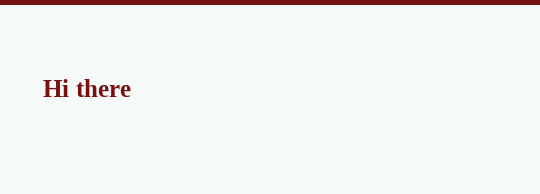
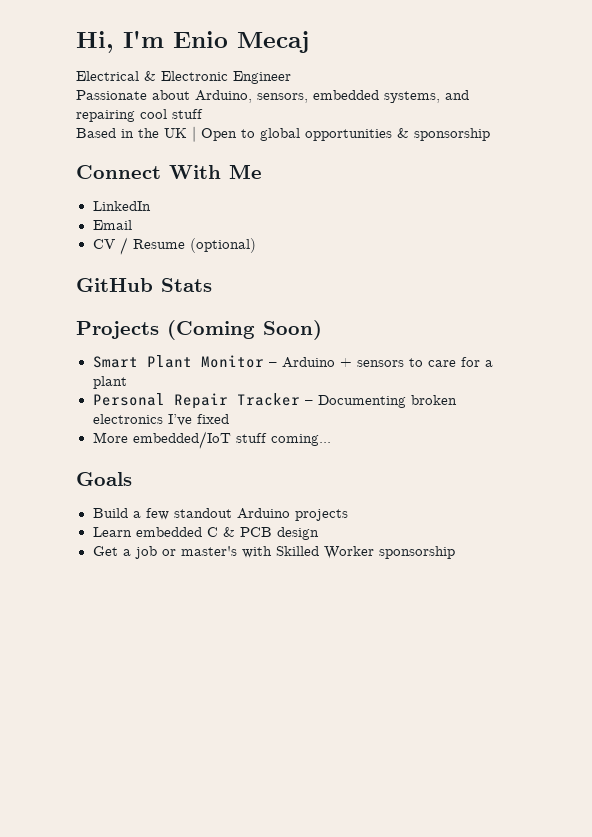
- Hi there
+ Hi, I'm Enio Mecaj
+ Electrical & Electronic Engineer
+ Passionate about Arduino, sensors, embedded systems, and repairing cool stuff
+ Based in the UK | Open to global opportunities & sponsorship
+ Connect With Me
+ LinkedIn
+ Email
+ CV / Resume (optional)
+ GitHub Stats
+ Projects (Coming Soon)
+ Smart Plant Monitor – Arduino + sensors to care for a plant
+ Personal Repair Tracker – Documenting broken electronics I’ve fixed
+ More embedded/IoT stuff coming...
+ Goals
+ Build a few standout Arduino projects
+ Learn embedded C & PCB design
+ Get a job or master's with Skilled Worker sponsorship

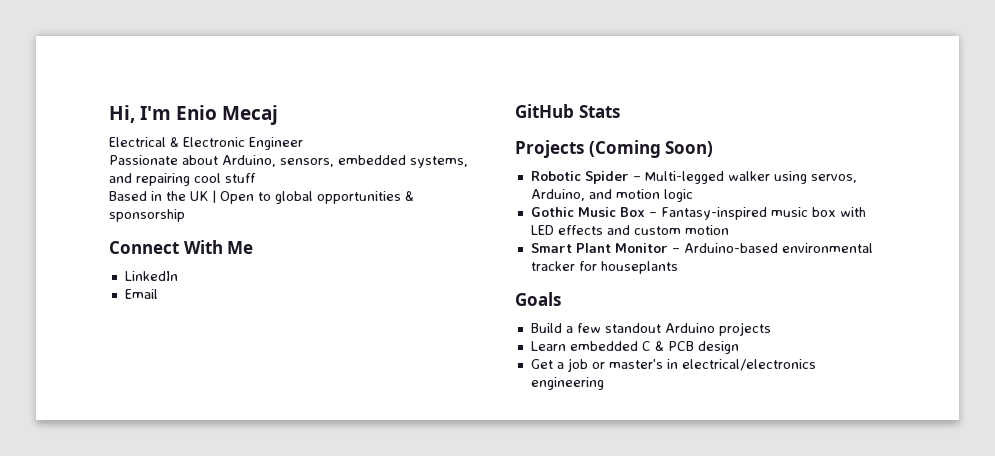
- CV / Resume (optional)
- Smart Plant Monitor – Arduino + sensors to care for a plant
- Personal Repair Tracker – Documenting broken electronics I’ve fixed
- More embedded/IoT stuff coming...
+ Robotic Spider – Multi-legged walker using servos, Arduino, and motion logic
+ Gothic Music Box – Fantasy-inspired music box with LED effects and custom motion
+ Smart Plant Monitor – Arduino-based environmental tracker for houseplants
- Get a job or master's with Skilled Worker sponsorship
+ Get a job or master's in electrical/electronics engineering

